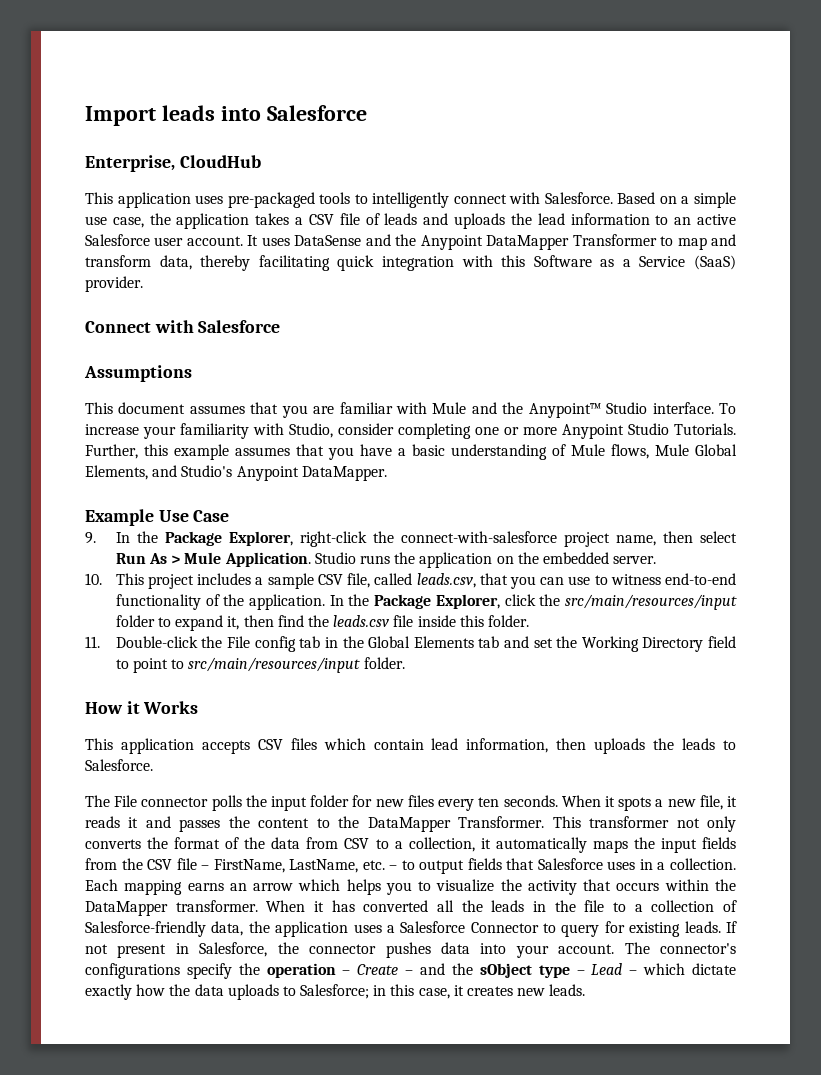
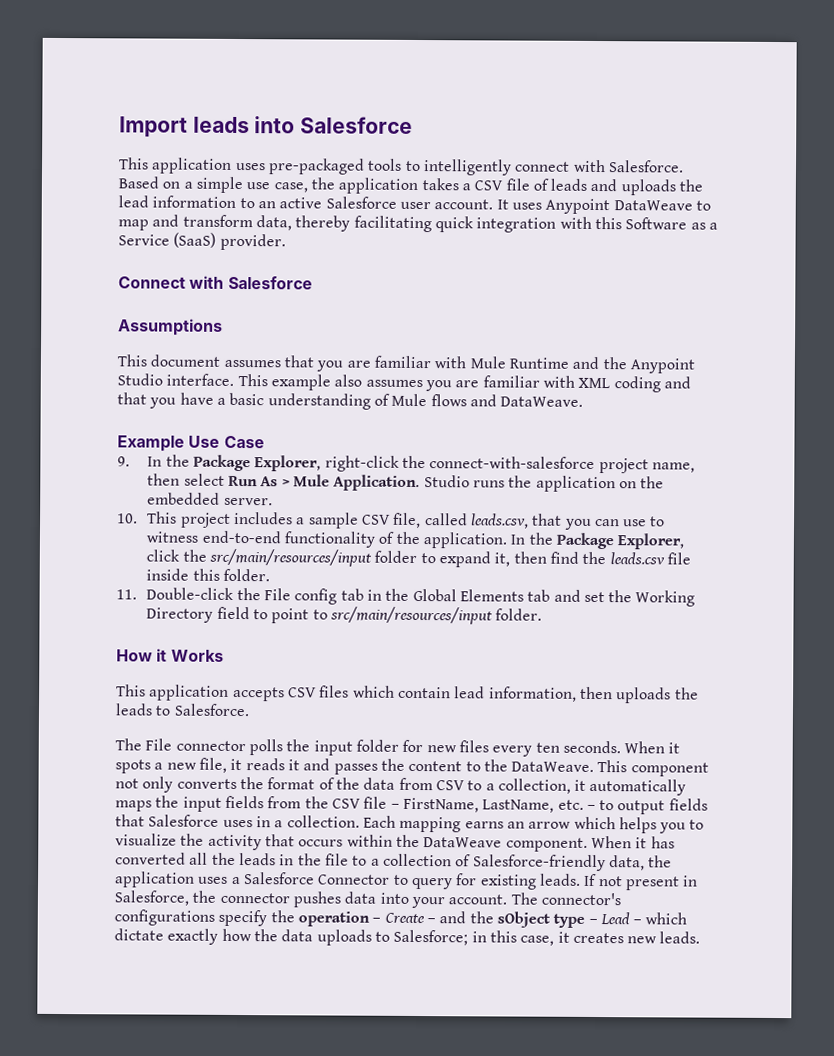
- Enterprise, CloudHub
- It uses DataSense and the Anypoint DataMapper Transformer to map and transform data, thereby facilitating quick integration with this Software as a Service (SaaS) provider.
+ It uses Anypoint DataWeave to map and transform data, thereby facilitating quick integration with this Software as a Service (SaaS) provider.
- This document assumes that you are familiar with Mule and the Anypoint™ Studio interface.
+ This document assumes that you are familiar with Mule Runtime and the Anypoint Studio interface.
- To increase your familiarity with Studio, consider completing one or more Anypoint Studio Tutorials. Further, this example assumes that you have a basic understanding of Mule flows, Mule Global Elements, and Studio's Anypoint DataMapper.
+ This example also assumes you are familiar with XML coding and that you have a basic understanding of Mule flows and DataWeave.
- When it spots a new file, it reads it and passes the content to the DataMapper Transformer. This transformer not only converts the format of the data from CSV to a collection, it automatically maps the input fields from the CSV file – FirstName, LastName, etc. – to output fields that Salesforce uses in a collection.
+ When it spots a new file, it reads it and passes the content to the DataWeave. This component not only converts the format of the data from CSV to a collection, it automatically maps the input fields from the CSV file – FirstName, LastName, etc. – to output fields that Salesforce uses in a collection.
- Each mapping earns an arrow which helps you to visualize the activity that occurs within the DataMapper transformer.
+ Each mapping earns an arrow which helps you to visualize the activity that occurs within the DataWeave component.

